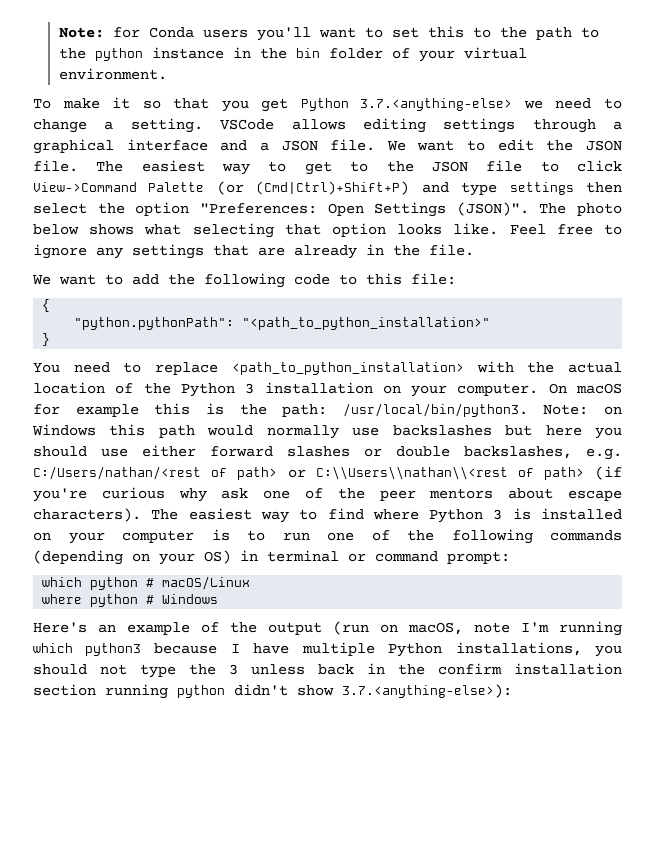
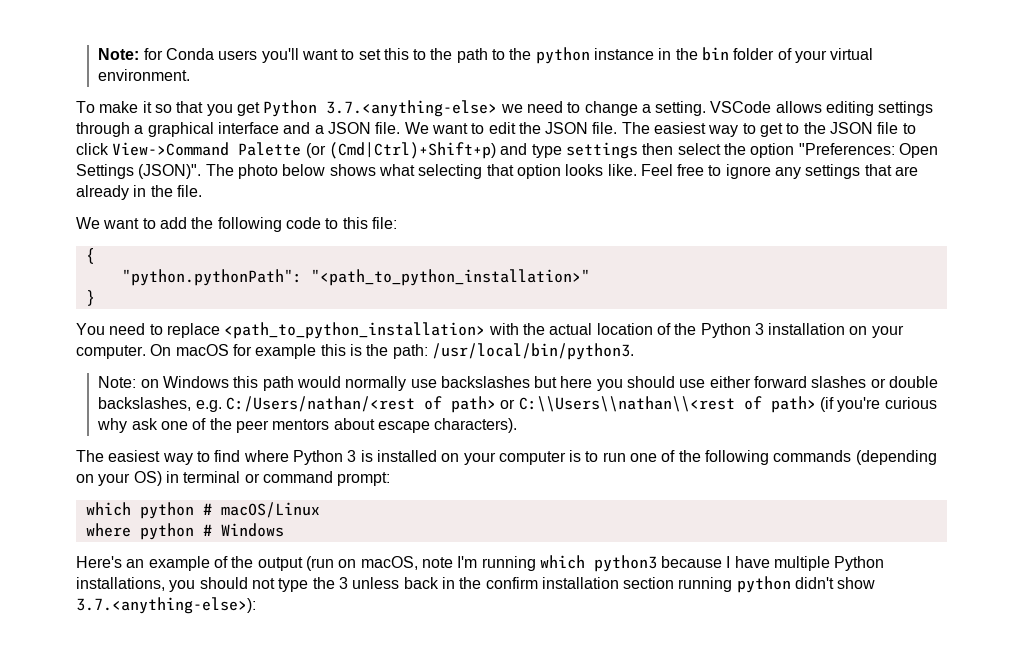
- The easiest way to get to the JSON file to click View->Command Palette (or (Cmd|Ctrl)+Shift+P) and type settings then select the option "Preferences: Open Settings (JSON)".
+ The easiest way to get to the JSON file to click View->Command Palette (or (Cmd|Ctrl)+Shift+p) and type settings then select the option "Preferences: Open Settings (JSON)".
- /usr/local/bin/python3. Note:
+ /usr/local/bin/python3.
+ Note:
- on Windows this path would normally use backslashes but here you should use either forward slashes or double backslashes, e.g. C:/Users/nathan/<rest of path> or C:\\Users\\nathan\\<rest of path> (if you're curious why ask one of the peer mentors about escape characters). The easiest way to find where Python 3 is installed on your computer is to run one of the following commands (depending on your OS) in terminal or command prompt:
+ on Windows this path would normally use backslashes but here you should use either forward slashes or double backslashes, e.g. C:/Users/nathan/<rest of path> or C:\\Users\\nathan\\<rest of path> (if you're curious why ask one of the peer mentors about escape characters).
+ The easiest way to find where Python 3 is installed on your computer is to run one of the following commands (depending on your OS) in terminal or command prompt:

